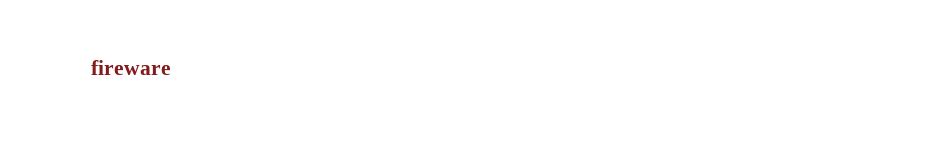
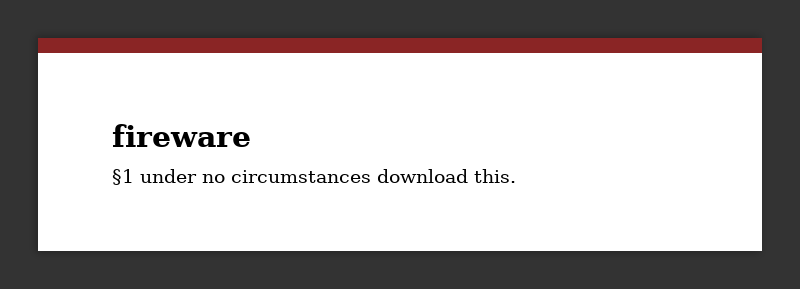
+ §1 under no circumstances download this.

